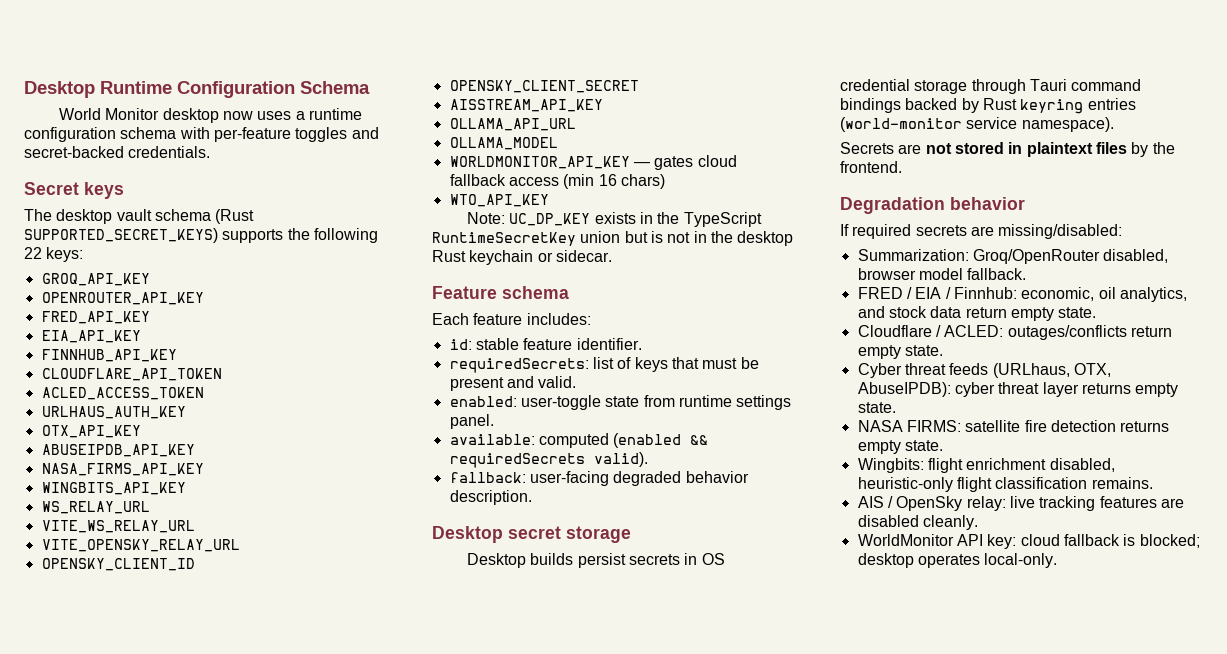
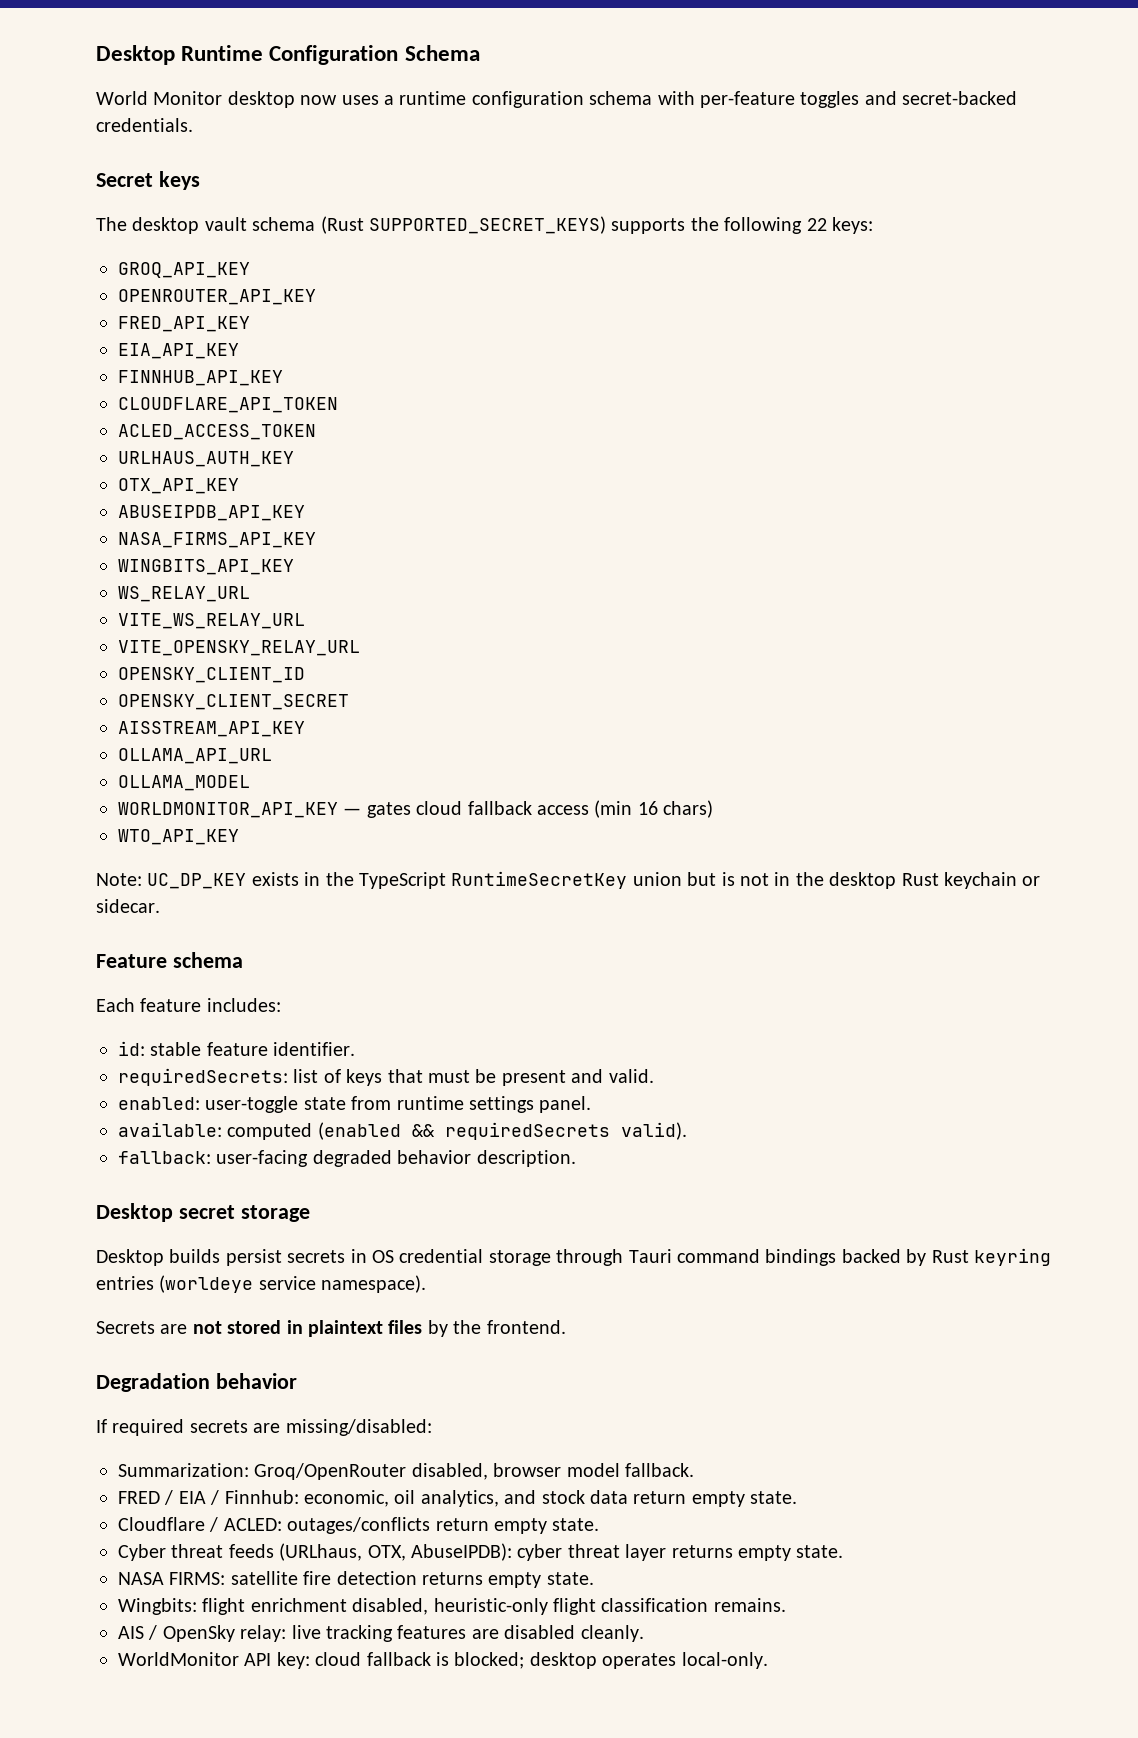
- Desktop builds persist secrets in OS credential storage through Tauri command bindings backed by Rust keyring entries (world-monitor service namespace).
+ Desktop builds persist secrets in OS credential storage through Tauri command bindings backed by Rust keyring entries (worldeye service namespace).

